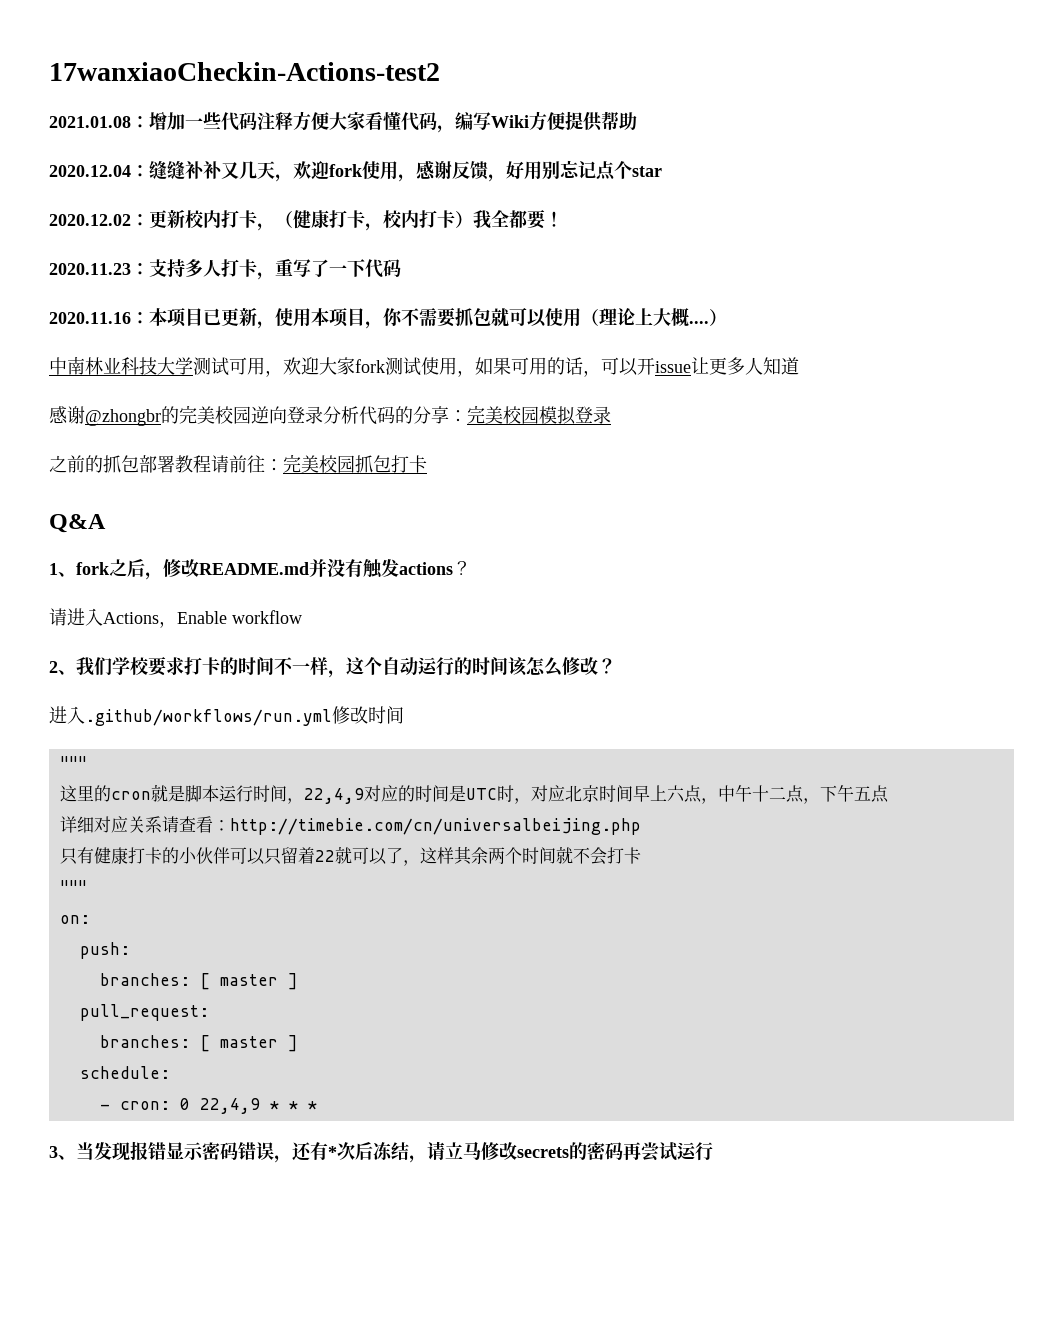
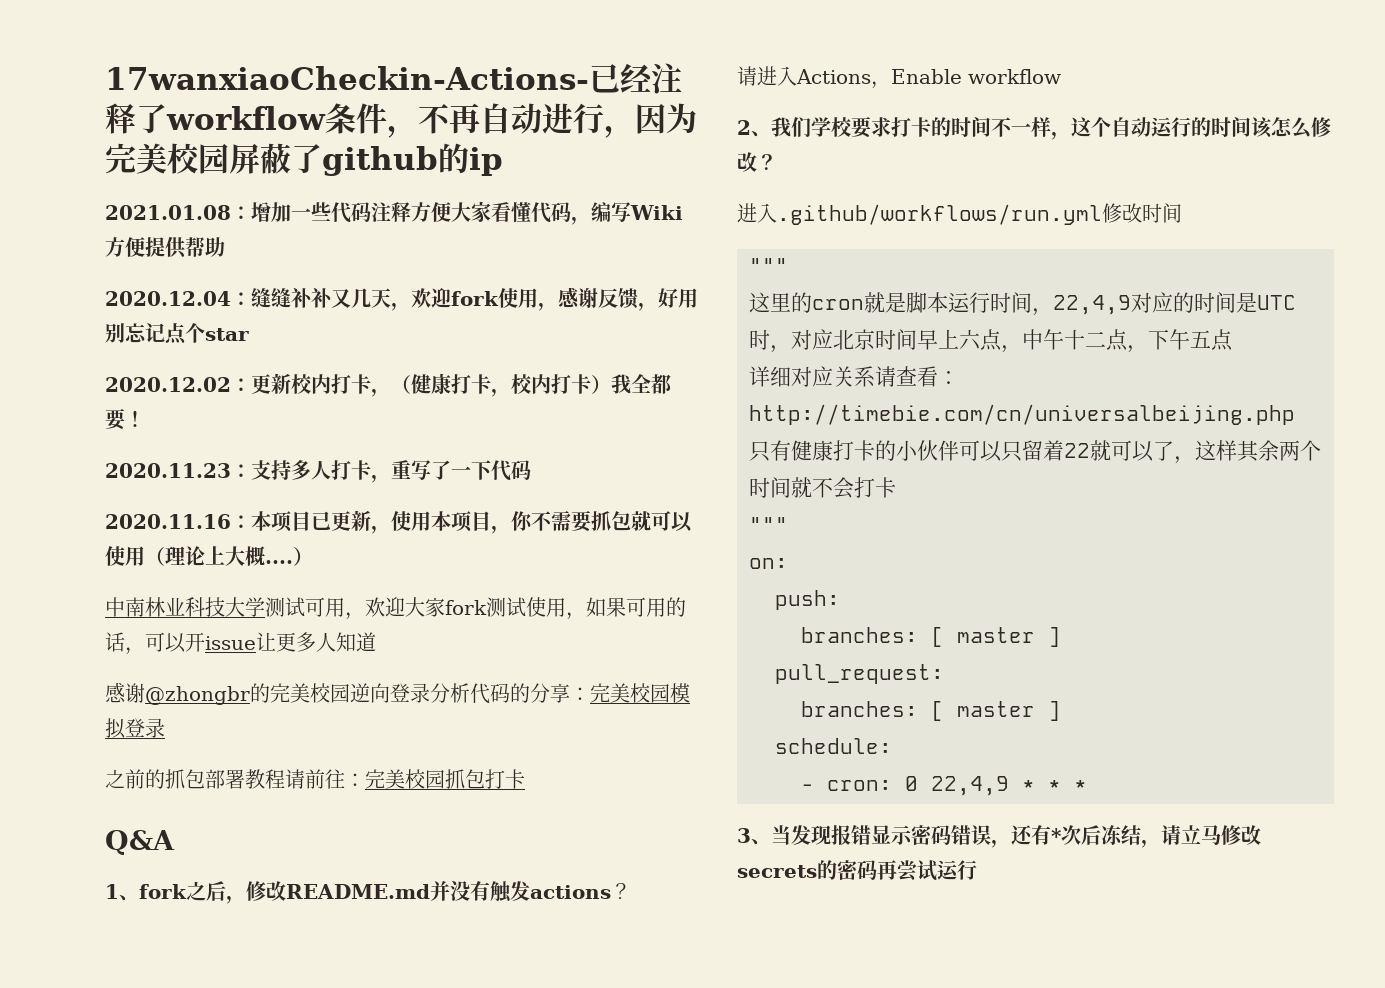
- 17wanxiaoCheckin-Actions-test2
+ 17wanxiaoCheckin-Actions-已经注释了workflow条件，不再自动进行，因为完美校园屏蔽了github的ip

